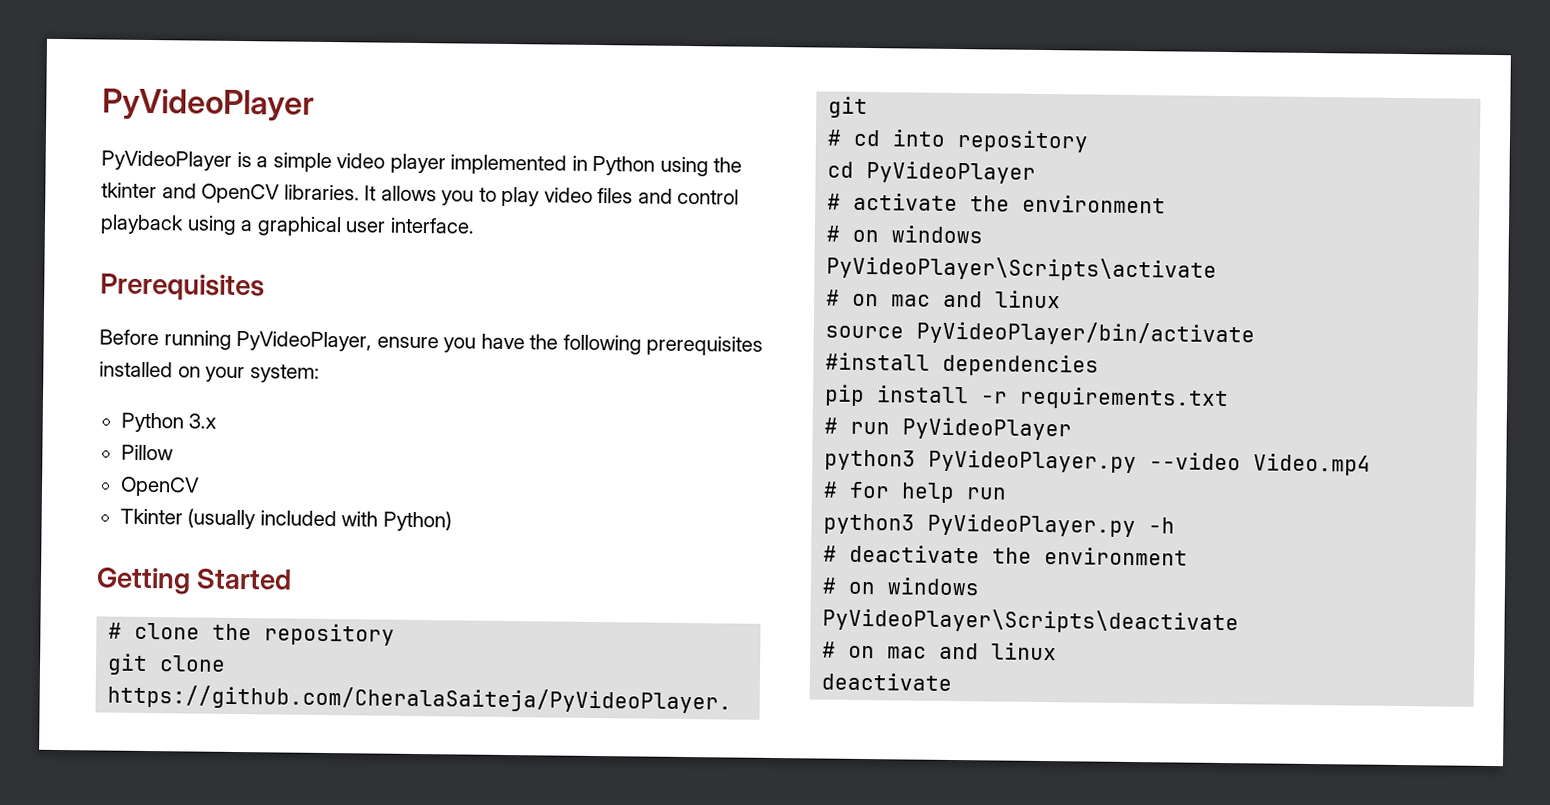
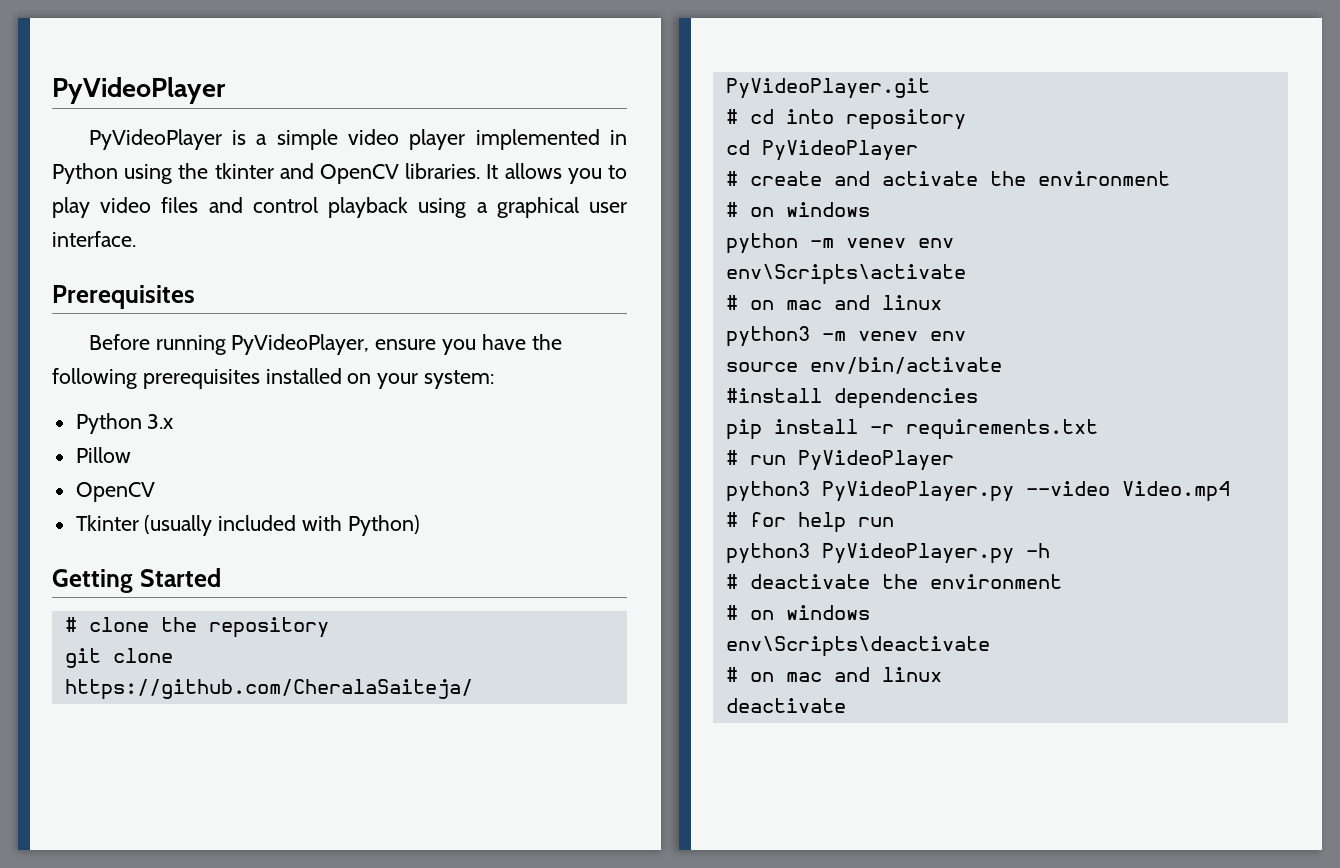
- # activate the environment
+ # create and activate the environment
- PyVideoPlayer\Scripts\activate
+ python -m venev env
+ env\Scripts\activate
  # on mac and linux
+ python3 -m venev env
- source PyVideoPlayer/bin/activate
+ source env/bin/activate
- PyVideoPlayer\Scripts\deactivate
+ env\Scripts\deactivate

